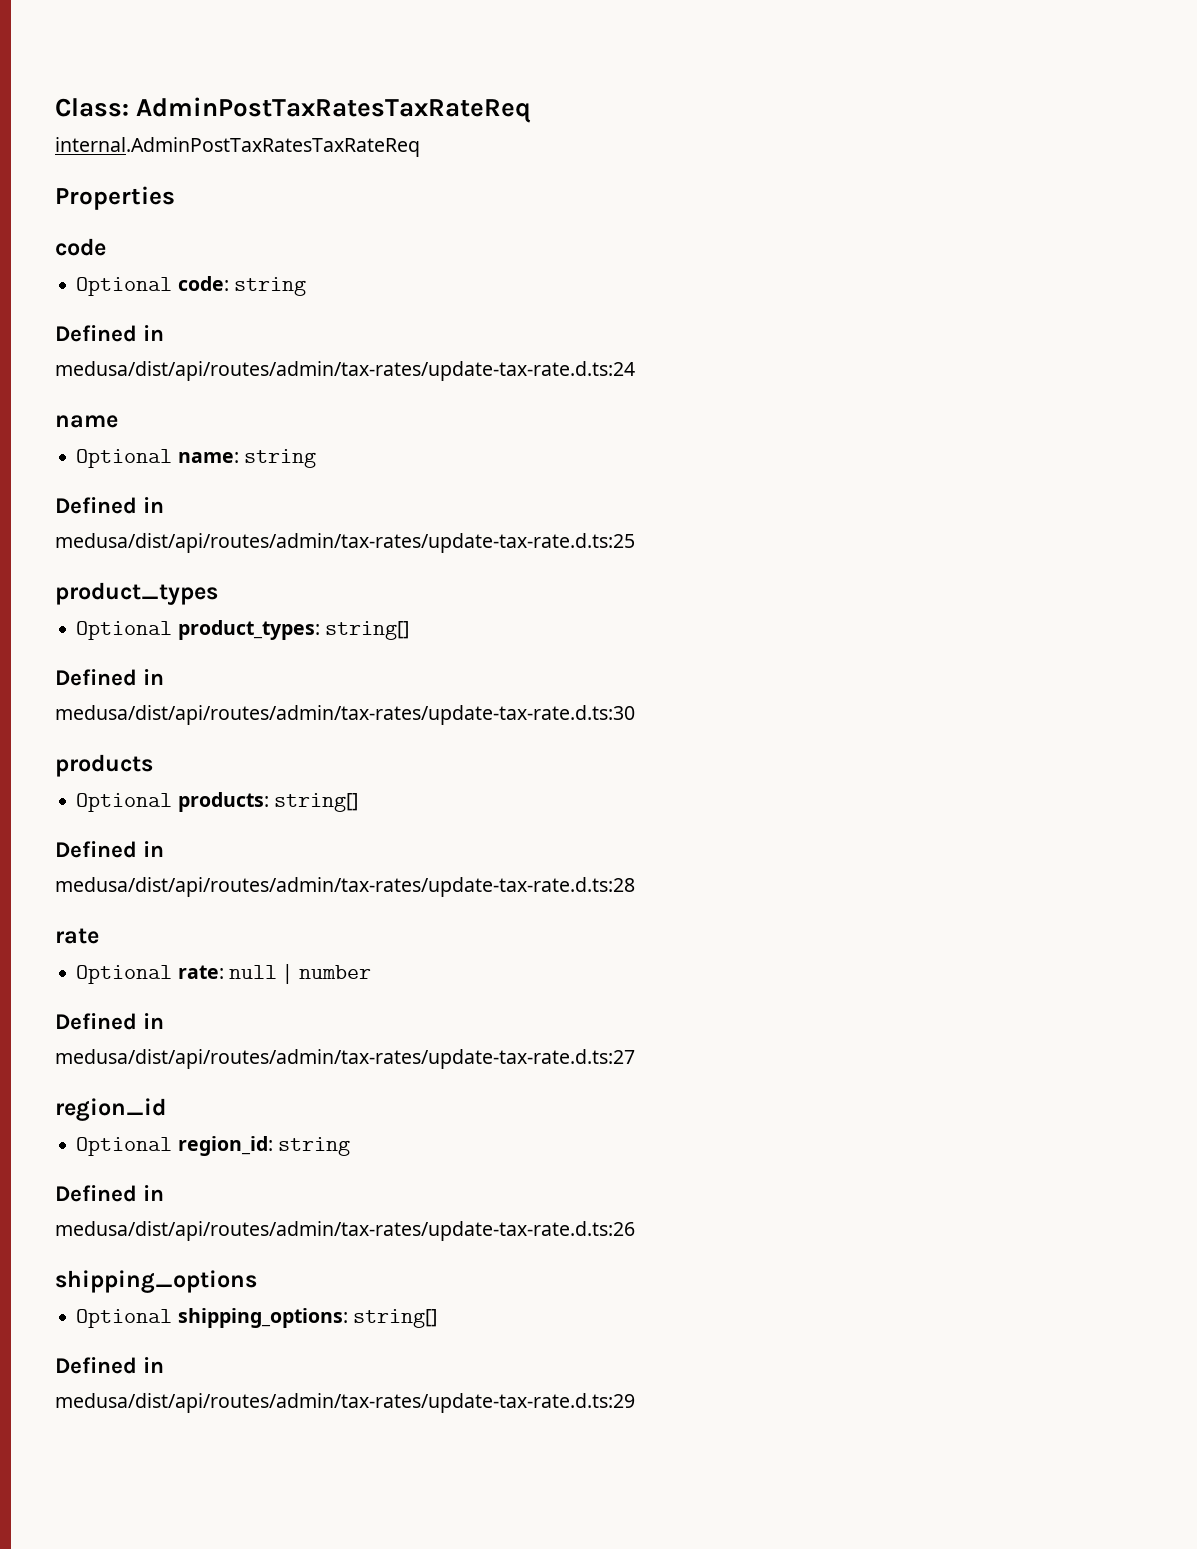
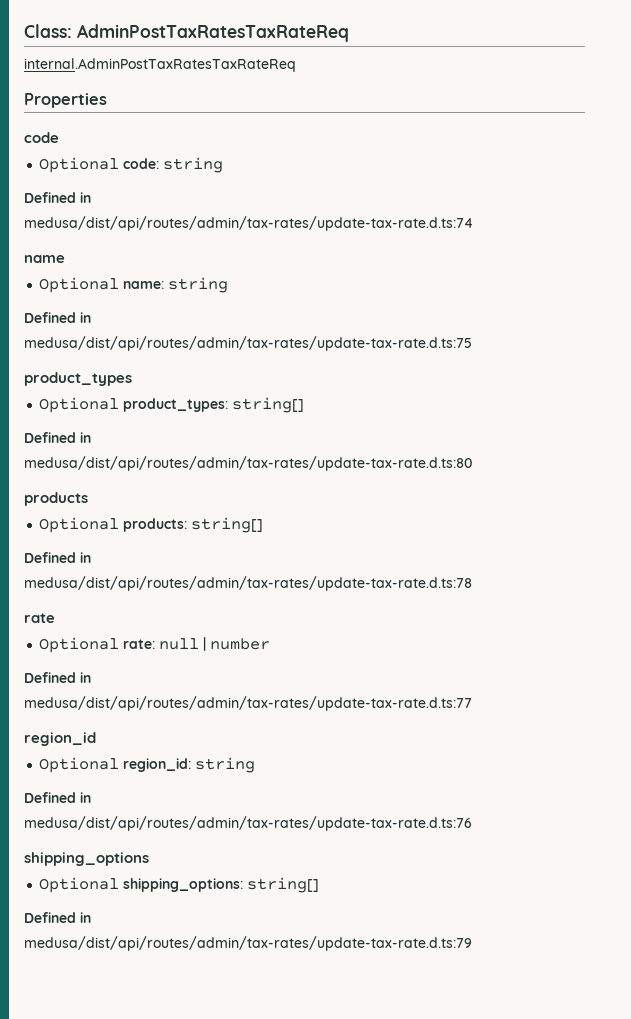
- medusa/dist/api/routes/admin/tax-rates/update-tax-rate.d.ts:24
+ medusa/dist/api/routes/admin/tax-rates/update-tax-rate.d.ts:74
- medusa/dist/api/routes/admin/tax-rates/update-tax-rate.d.ts:25
+ medusa/dist/api/routes/admin/tax-rates/update-tax-rate.d.ts:75
- medusa/dist/api/routes/admin/tax-rates/update-tax-rate.d.ts:30
+ medusa/dist/api/routes/admin/tax-rates/update-tax-rate.d.ts:80
- medusa/dist/api/routes/admin/tax-rates/update-tax-rate.d.ts:28
+ medusa/dist/api/routes/admin/tax-rates/update-tax-rate.d.ts:78
- medusa/dist/api/routes/admin/tax-rates/update-tax-rate.d.ts:27
+ medusa/dist/api/routes/admin/tax-rates/update-tax-rate.d.ts:77
- medusa/dist/api/routes/admin/tax-rates/update-tax-rate.d.ts:26
+ medusa/dist/api/routes/admin/tax-rates/update-tax-rate.d.ts:76
- medusa/dist/api/routes/admin/tax-rates/update-tax-rate.d.ts:29
+ medusa/dist/api/routes/admin/tax-rates/update-tax-rate.d.ts:79

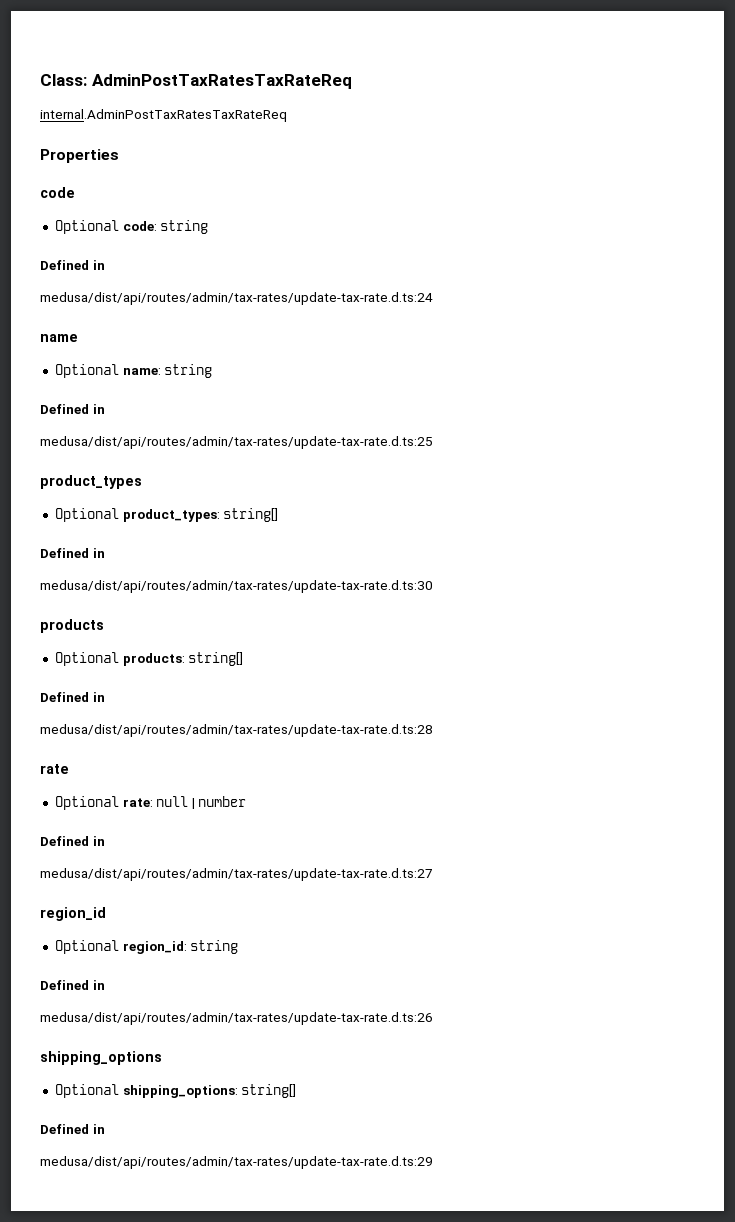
- medusa/dist/api/routes/admin/tax-rates/update-tax-rate.d.ts:74
+ medusa/dist/api/routes/admin/tax-rates/update-tax-rate.d.ts:24
- medusa/dist/api/routes/admin/tax-rates/update-tax-rate.d.ts:75
+ medusa/dist/api/routes/admin/tax-rates/update-tax-rate.d.ts:25
- medusa/dist/api/routes/admin/tax-rates/update-tax-rate.d.ts:80
+ medusa/dist/api/routes/admin/tax-rates/update-tax-rate.d.ts:30
- medusa/dist/api/routes/admin/tax-rates/update-tax-rate.d.ts:78
+ medusa/dist/api/routes/admin/tax-rates/update-tax-rate.d.ts:28
- medusa/dist/api/routes/admin/tax-rates/update-tax-rate.d.ts:77
+ medusa/dist/api/routes/admin/tax-rates/update-tax-rate.d.ts:27
- medusa/dist/api/routes/admin/tax-rates/update-tax-rate.d.ts:76
+ medusa/dist/api/routes/admin/tax-rates/update-tax-rate.d.ts:26
- medusa/dist/api/routes/admin/tax-rates/update-tax-rate.d.ts:79
+ medusa/dist/api/routes/admin/tax-rates/update-tax-rate.d.ts:29

